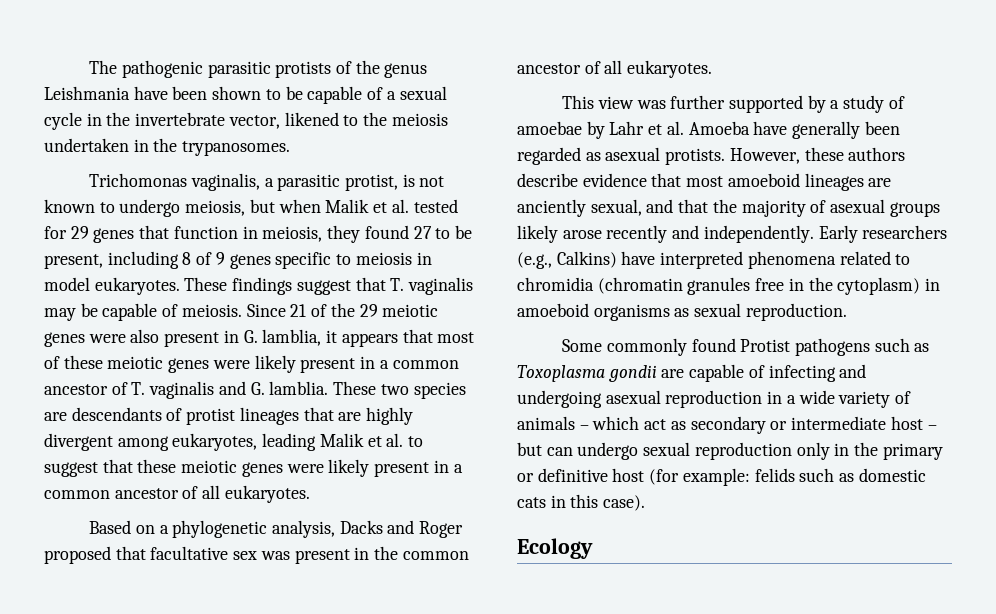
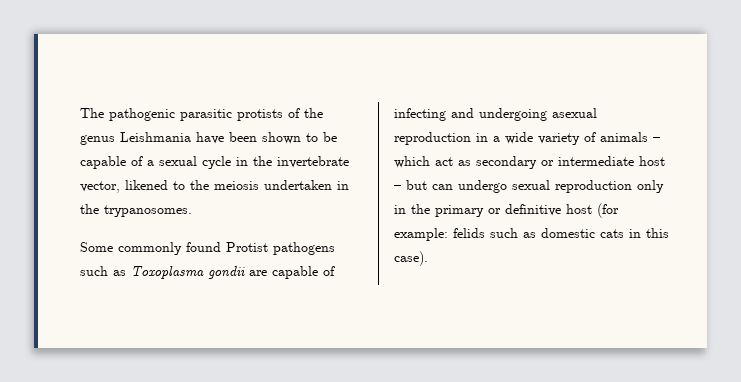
- Trichomonas vaginalis, a parasitic protist, is not known to undergo meiosis, but when Malik et al. tested for 29 genes that function in meiosis, they found 27 to be present, including 8 of 9 genes specific to meiosis in model eukaryotes. These findings suggest that T. vaginalis may be capable of meiosis. Since 21 of the 29 meiotic genes were also present in G. lamblia, it appears that most of these meiotic genes were likely present in a common ancestor of T. vaginalis and G. lamblia. These two species are descendants of protist lineages that are highly divergent among eukaryotes, leading Malik et al. to suggest that these meiotic genes were likely present in a common ancestor of all eukaryotes.
- Based on a phylogenetic analysis, Dacks and Roger proposed that facultative sex was present in the common ancestor of all eukaryotes.
- This view was further supported by a study of amoebae by Lahr et al. Amoeba have generally been regarded as asexual protists. However, these authors describe evidence that most amoeboid lineages are anciently sexual, and that the majority of asexual groups likely arose recently and independently. Early researchers (e.g., Calkins) have interpreted phenomena related to chromidia (chromatin granules free in the cytoplasm) in amoeboid organisms as sexual reproduction.
- Ecology

